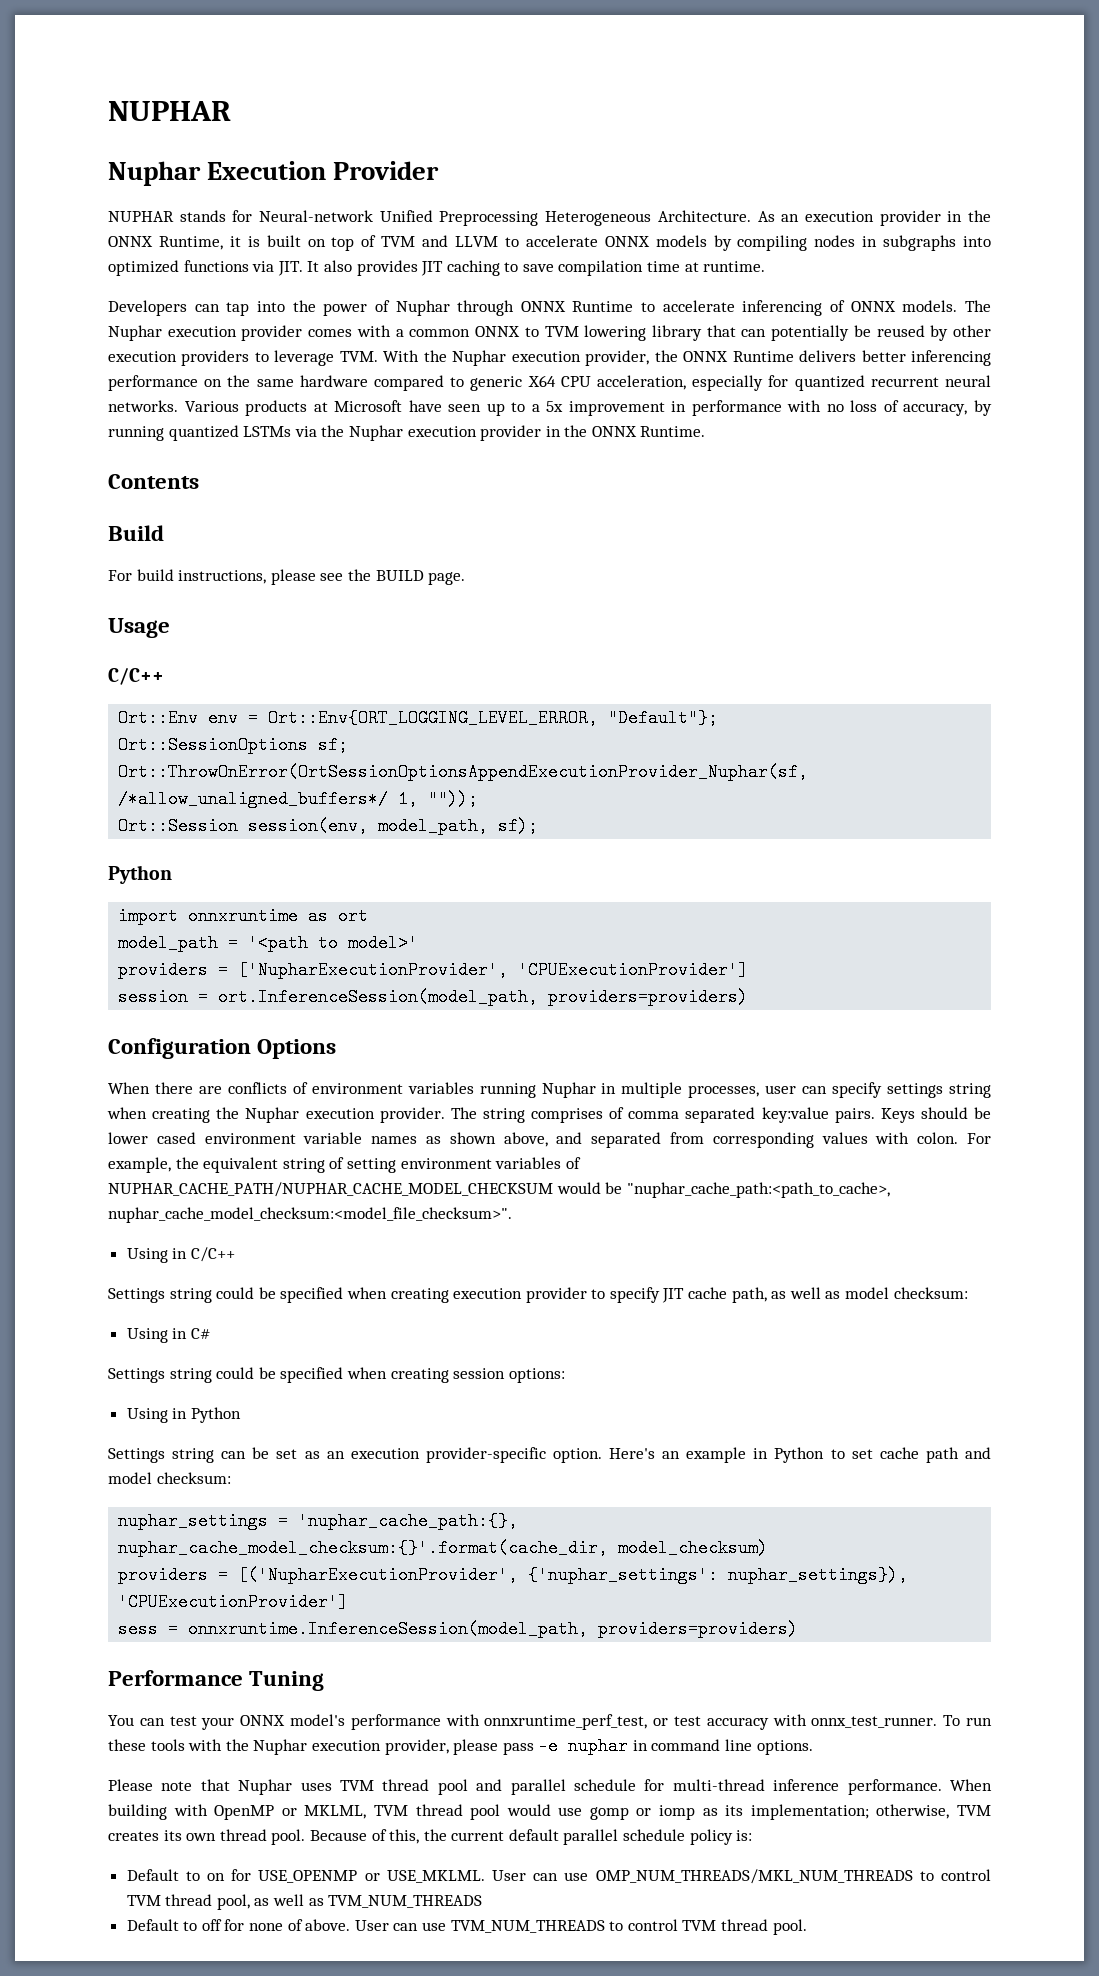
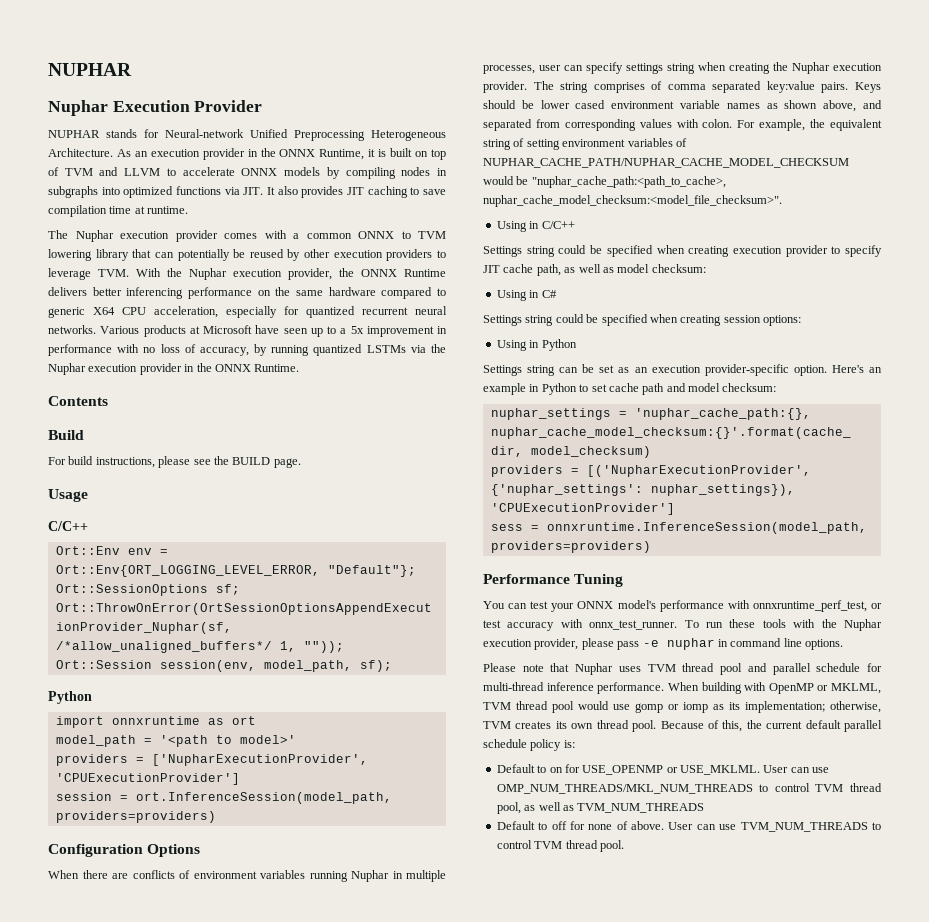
- Developers can tap into the power of Nuphar through ONNX Runtime to accelerate inferencing of ONNX models.

